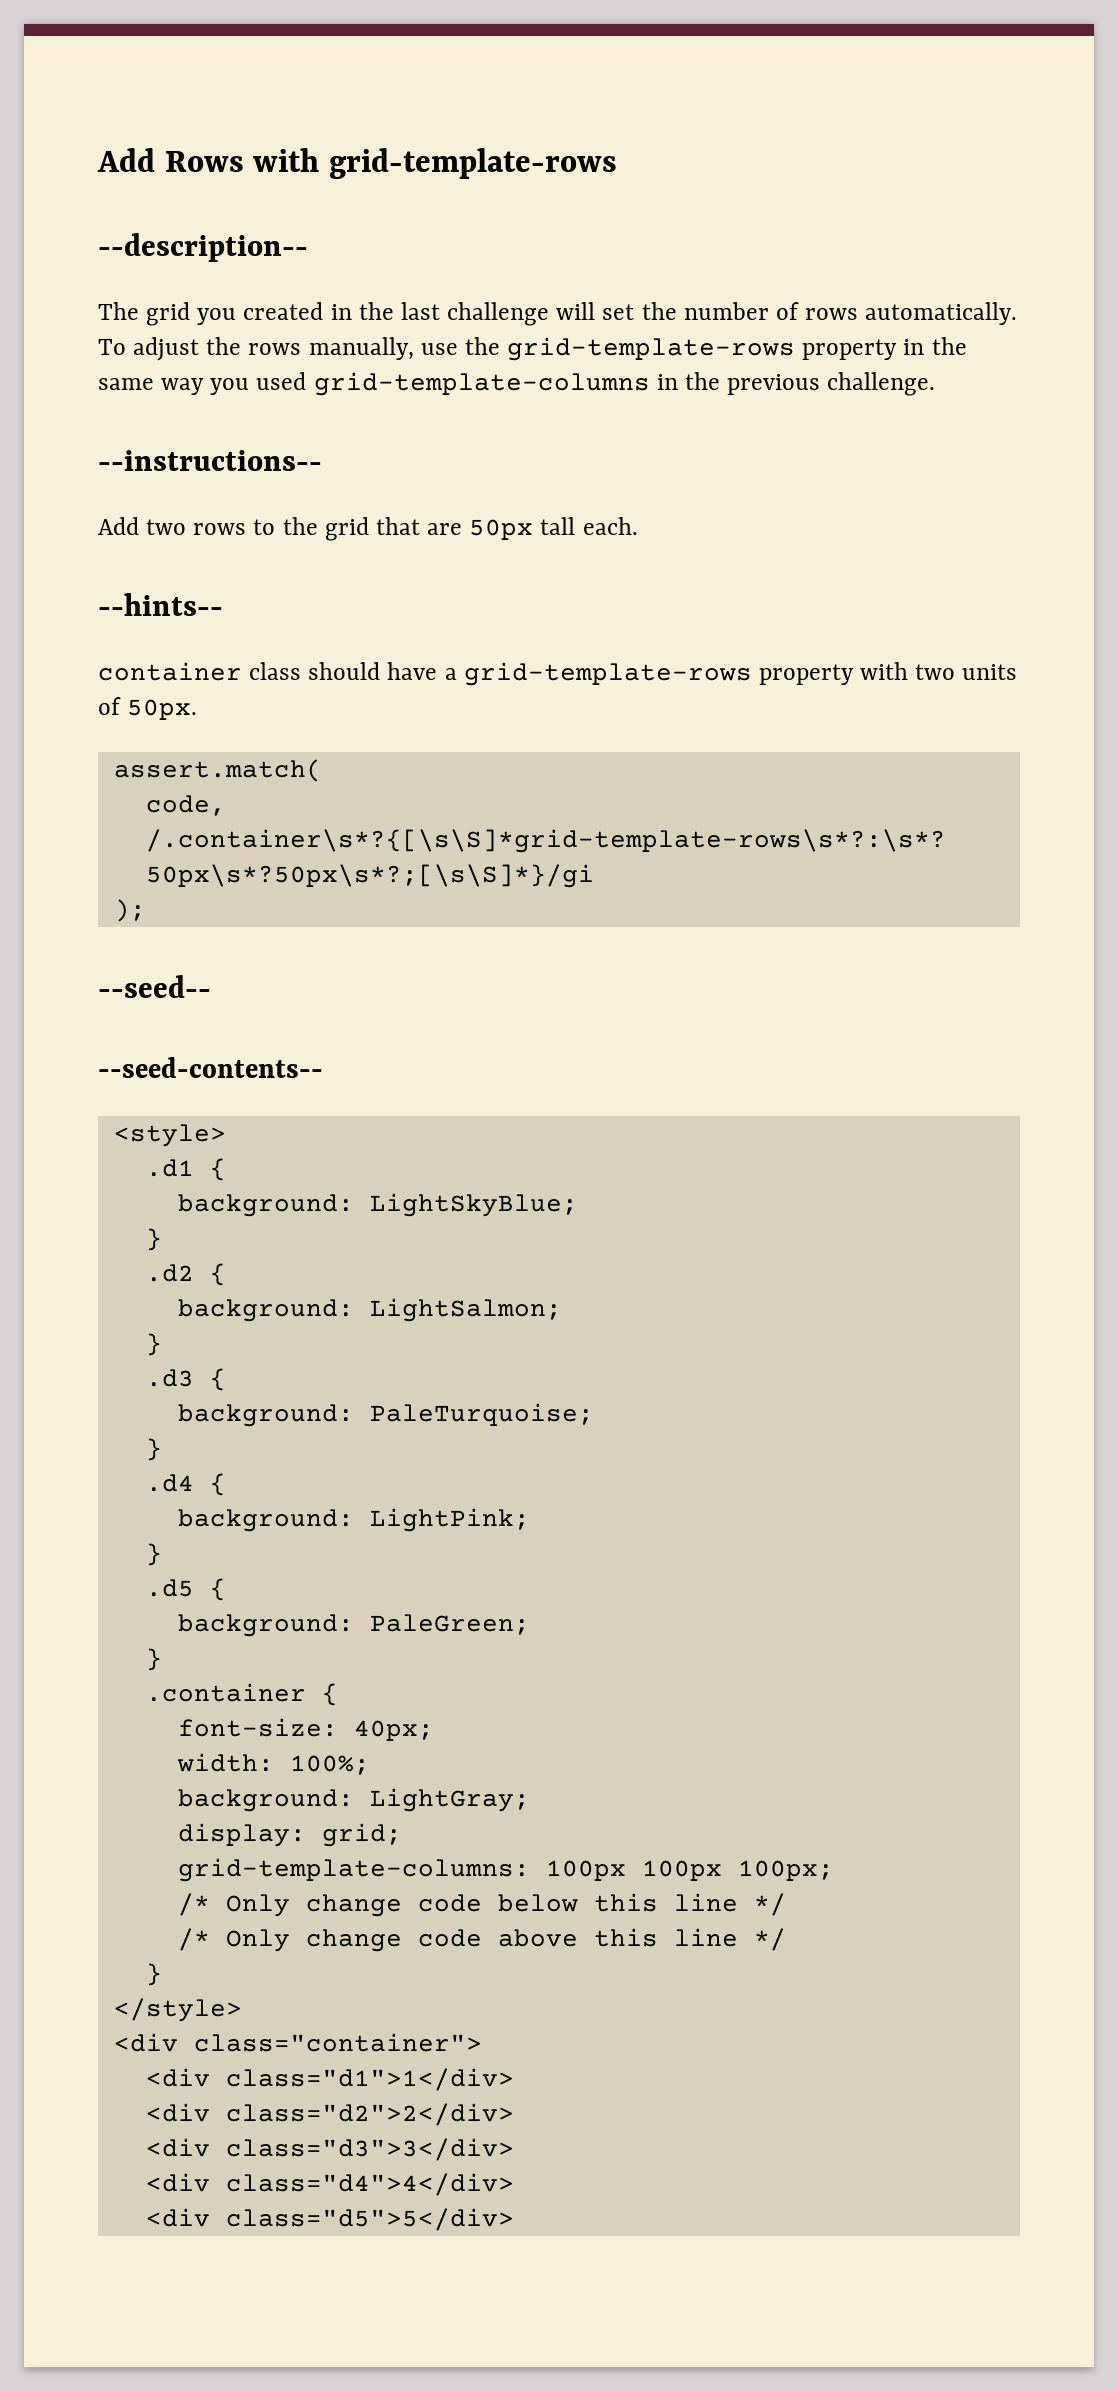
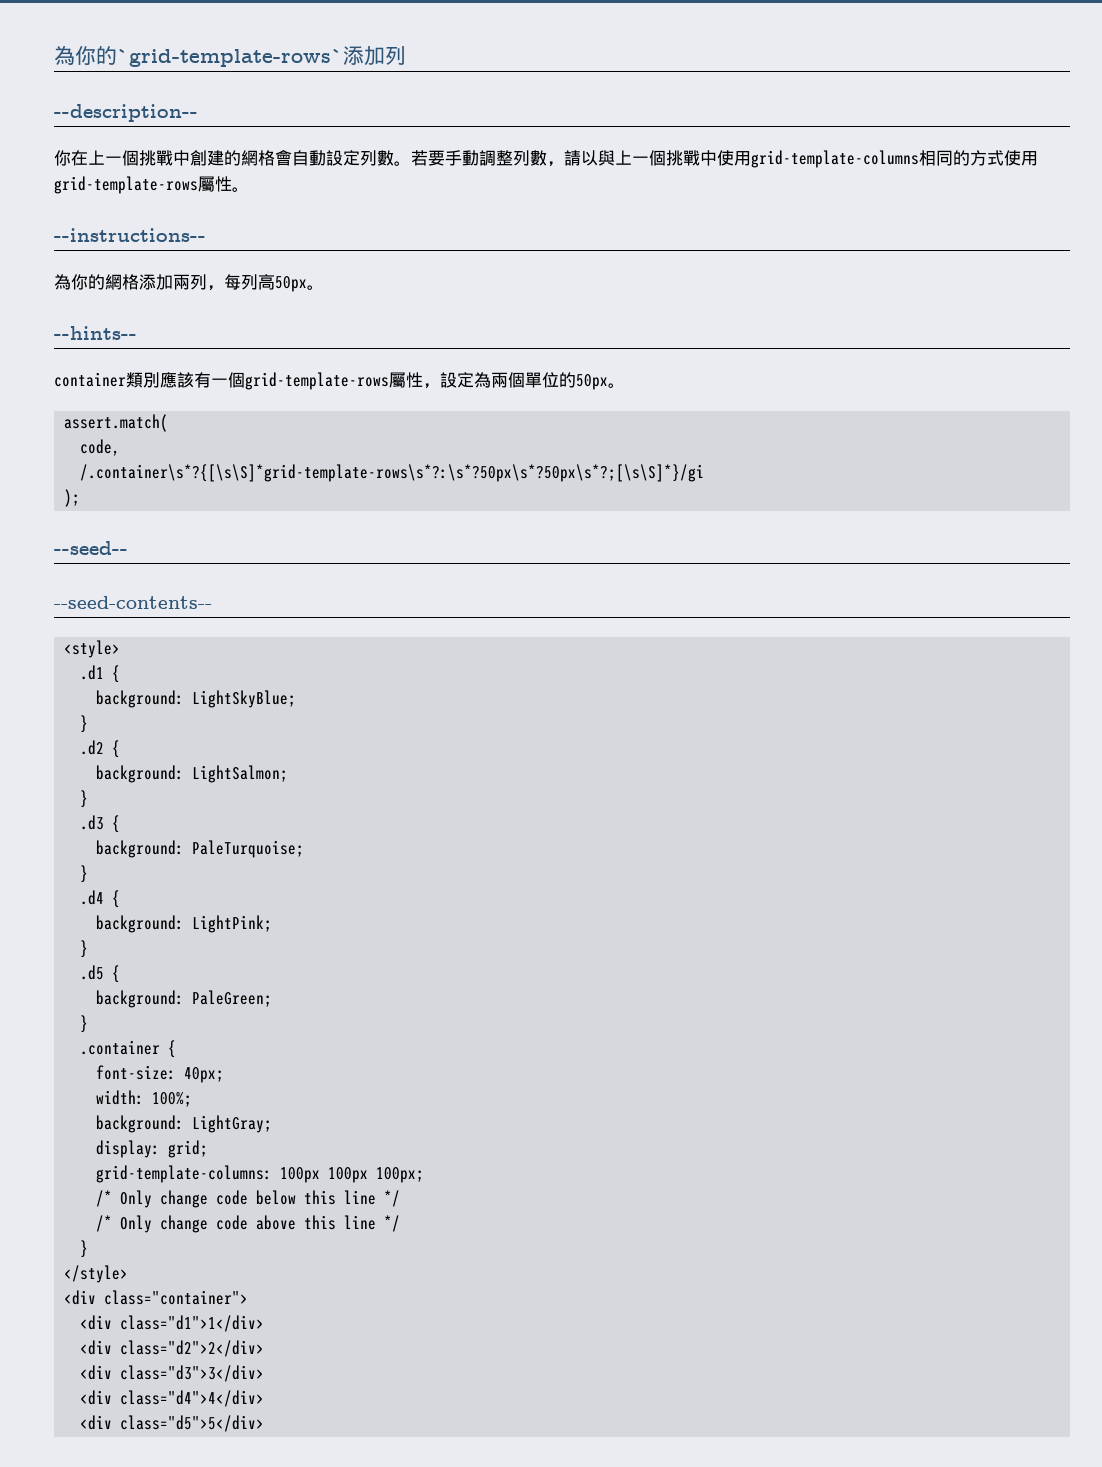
- Add Rows with grid-template-rows
+ 為你的`grid-template-rows`添加列
  --description--
- The grid you created in the last challenge will set the number of rows automatically. To adjust the rows manually, use the grid-template-rows property in the same way you used grid-template-columns in the previous challenge.
+ 你在上一個挑戰中創建的網格會自動設定列數。若要手動調整列數，請以與上一個挑戰中使用grid-template-columns相同的方式使用grid-template-rows屬性。
  --instructions--
- Add two rows to the grid that are 50px tall each.
+ 為你的網格添加兩列，每列高50px。
  --hints--
- container class should have a grid-template-rows property with two units of 50px.
+ container類別應該有一個grid-template-rows屬性，設定為兩個單位的50px。

